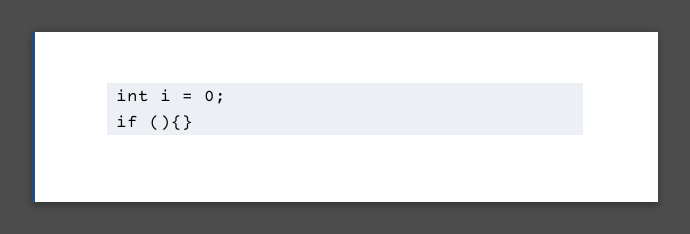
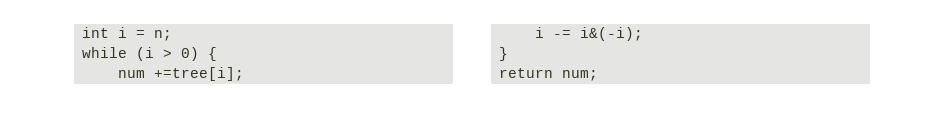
- int i = 0;
- if (){}
+ int i = n;
+ while (i > 0) {
+ num +=tree[i];
+ i -= i&(-i);
+ }
+ return num;

